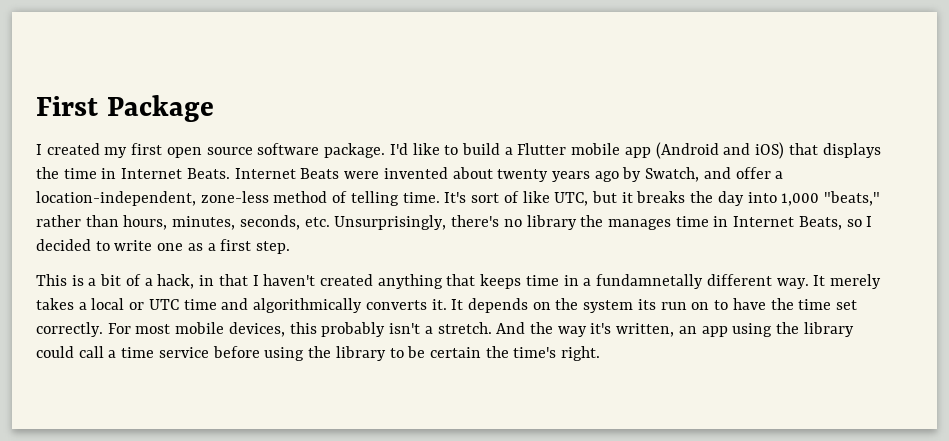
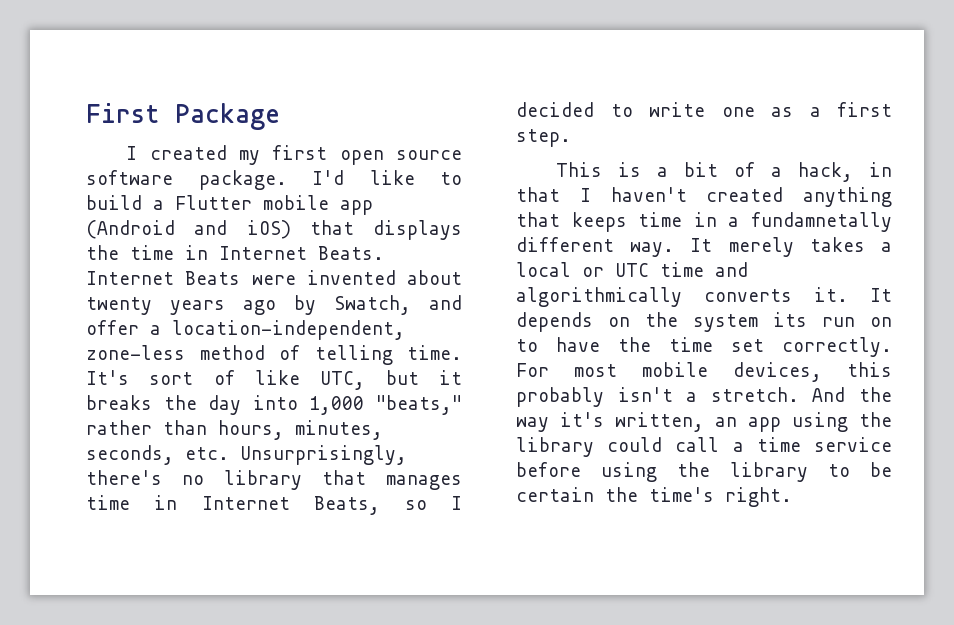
- It's sort of like UTC, but it breaks the day into 1,000 "beats," rather than hours, minutes, seconds, etc. Unsurprisingly, there's no library the manages time in Internet Beats, so I decided to write one as a first step.
+ It's sort of like UTC, but it breaks the day into 1,000 "beats," rather than hours, minutes, seconds, etc. Unsurprisingly, there's no library that manages time in Internet Beats, so I decided to write one as a first step.

